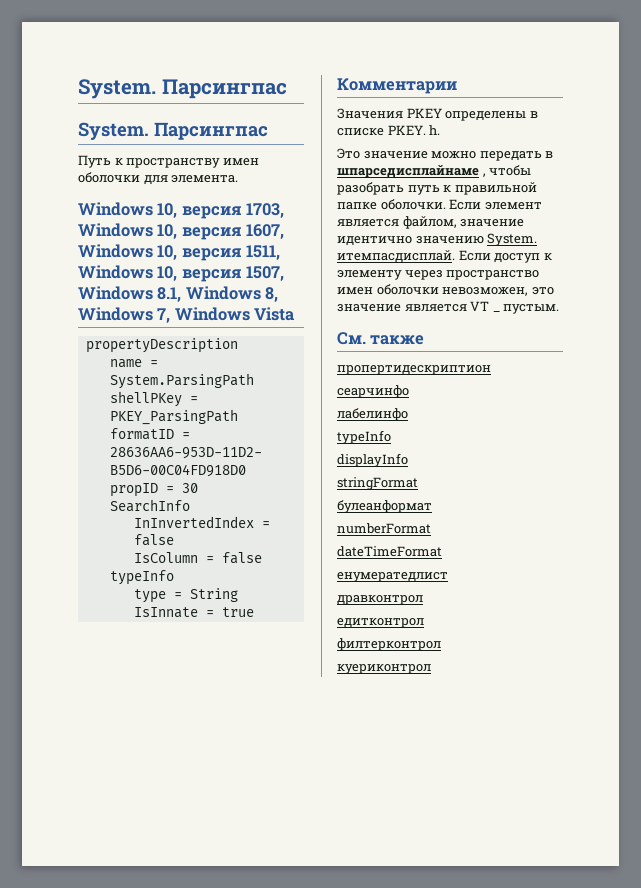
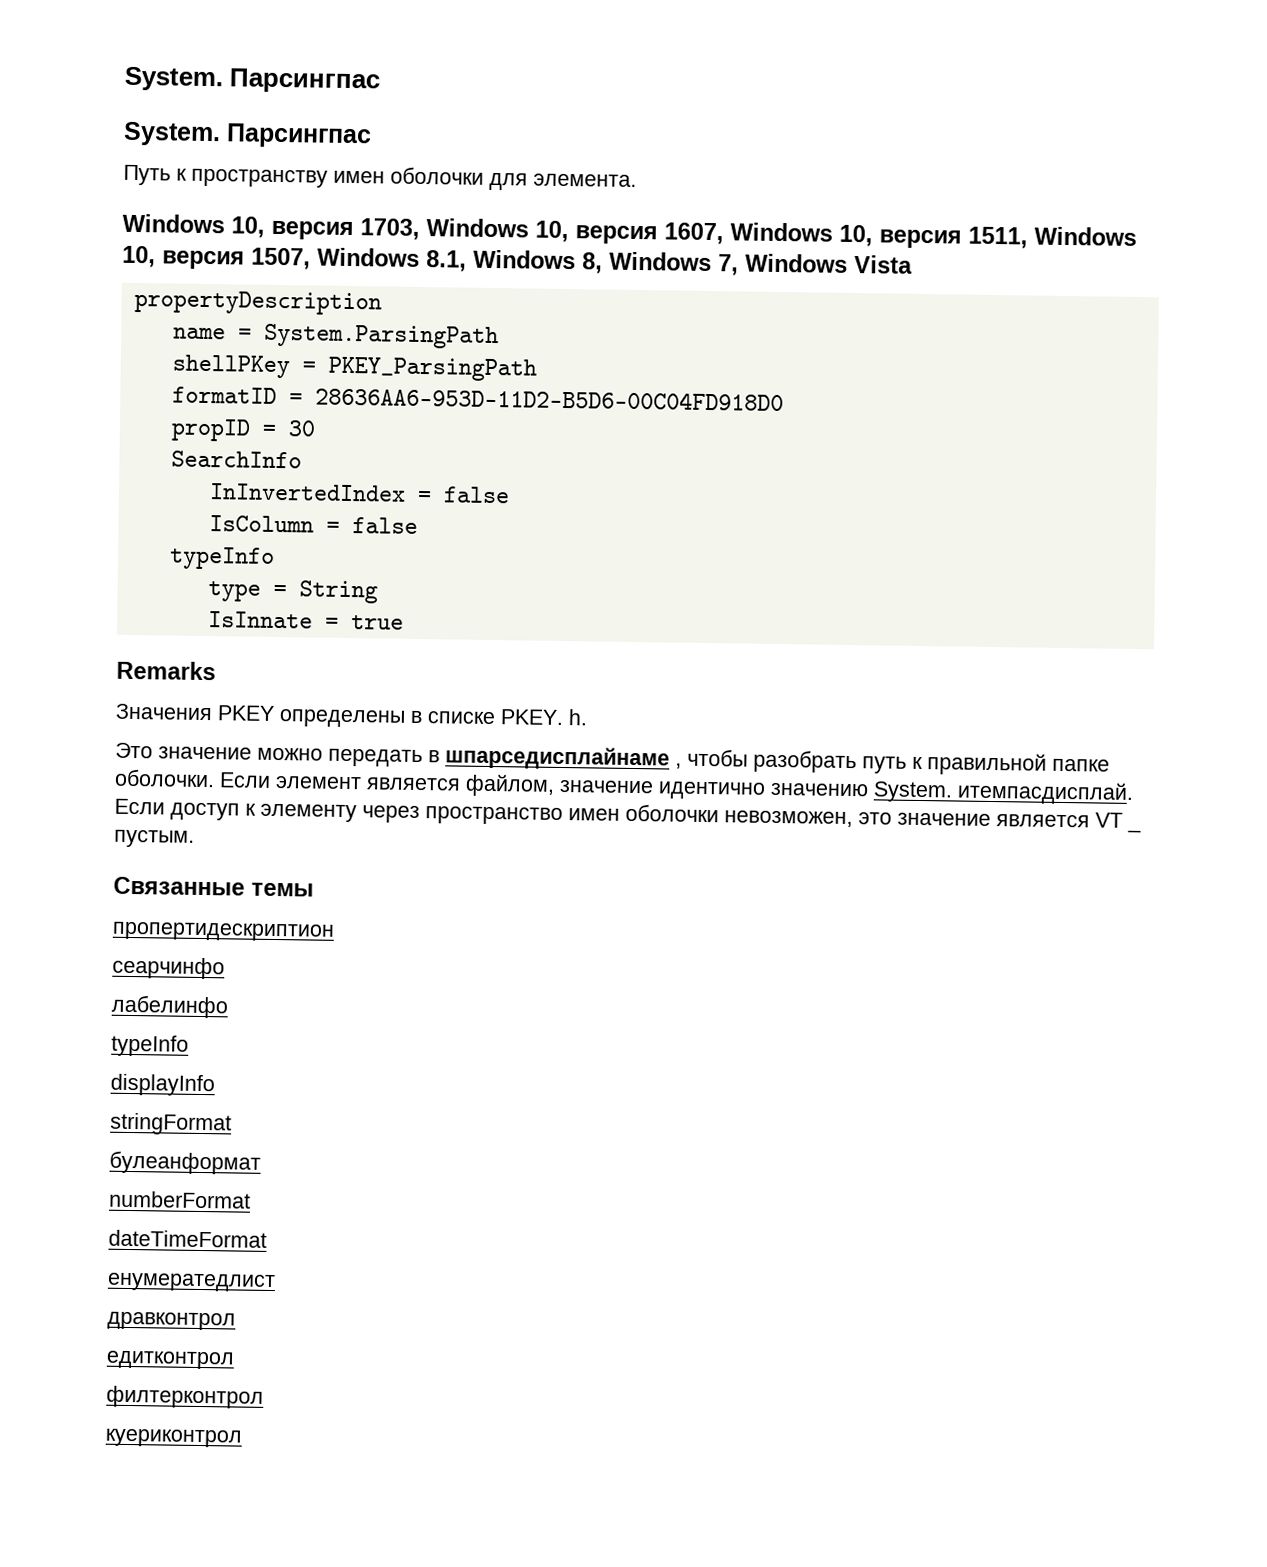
- Комментарии
+ Remarks
- См. также
+ Связанные темы

